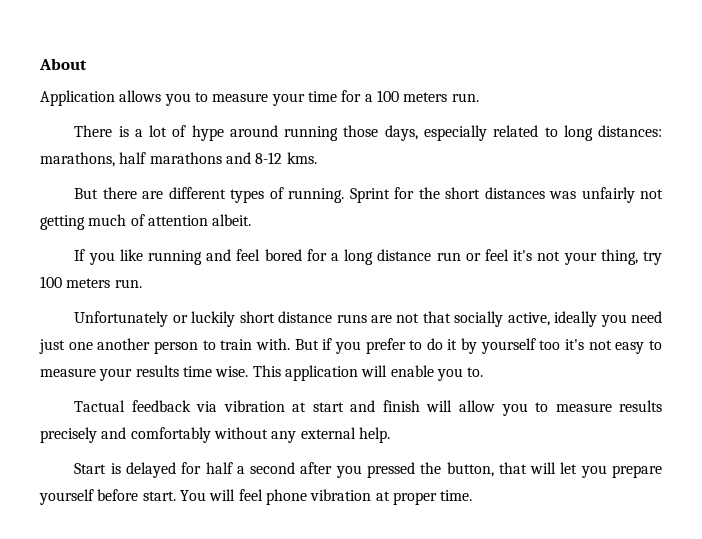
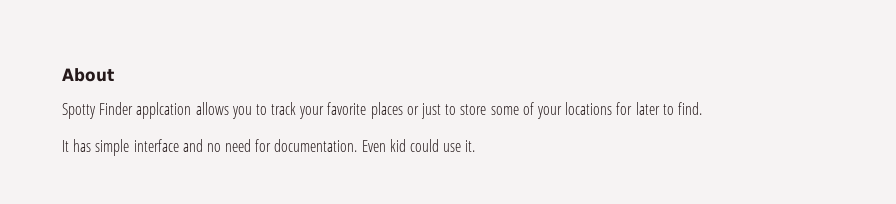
- Application allows you to measure your time for a 100 meters run.
- There is a lot of hype around running those days, especially related to long distances: marathons, half marathons and 8-12 kms.
- But there are different types of running. Sprint for the short distances was unfairly not getting much of attention albeit.
- If you like running and feel bored for a long distance run or feel it's not your thing, try 100 meters run.
- Unfortunately or luckily short distance runs are not that socially active, ideally you need just one another person to train with. But if you prefer to do it by yourself too it's not easy to measure your results time wise. This application will enable you to.
- Tactual feedback via vibration at start and finish will allow you to measure results precisely and comfortably without any external help.
- Start is delayed for half a second after you pressed the button, that will let you prepare yourself before start. You will feel phone vibration at proper time.
+ Spotty Finder applcation allows you to track your favorite places or just to store some of your locations for later to find.
+ It has simple interface and no need for documentation. Even kid could use it.

